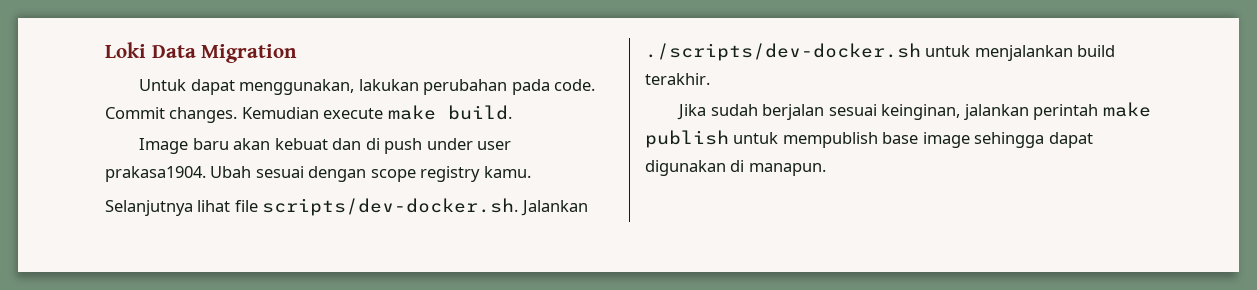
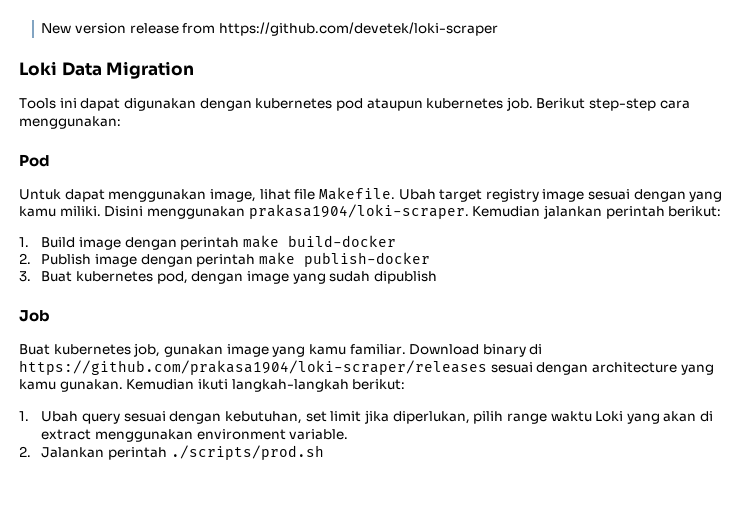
+ New version release from https://github.com/devetek/loki-scraper
  Loki Data Migration
- Untuk dapat menggunakan, lakukan perubahan pada code. Commit changes. Kemudian execute make build.
- Image baru akan kebuat dan di push under user prakasa1904. Ubah sesuai dengan scope registry kamu.
- Selanjutnya lihat file scripts/dev-docker.sh. Jalankan ./scripts/dev-docker.sh untuk menjalankan build terakhir.
- Jika sudah berjalan sesuai keinginan, jalankan perintah make publish untuk mempublish base image sehingga dapat digunakan di manapun.
+ Tools ini dapat digunakan dengan kubernetes pod ataupun kubernetes job. Berikut step-step cara menggunakan:
+ Pod
+ Untuk dapat menggunakan image, lihat file Makefile. Ubah target registry image sesuai dengan yang kamu miliki. Disini menggunakan prakasa1904/loki-scraper. Kemudian jalankan perintah berikut:
+ 1. Build image dengan perintah make build-docker
+ 2. Publish image dengan perintah make publish-docker
+ 3. Buat kubernetes pod, dengan image yang sudah dipublish
+ Job
+ Buat kubernetes job, gunakan image yang kamu familiar. Download binary di https://github.com/prakasa1904/loki-scraper/releases sesuai dengan architecture yang kamu gunakan. Kemudian ikuti langkah-langkah berikut:
+ 1. Ubah query sesuai dengan kebutuhan, set limit jika diperlukan, pilih range waktu Loki yang akan di extract menggunakan environment variable.
+ 2. Jalankan perintah ./scripts/prod.sh

